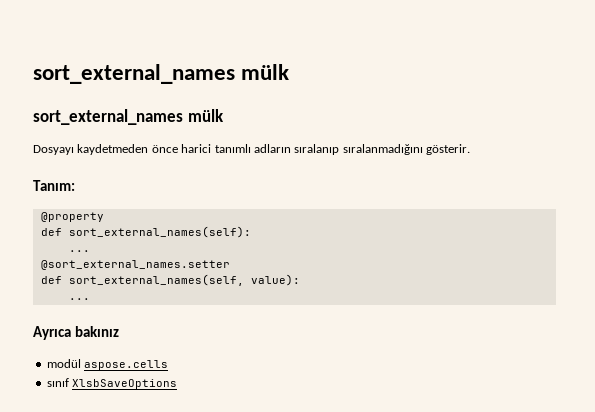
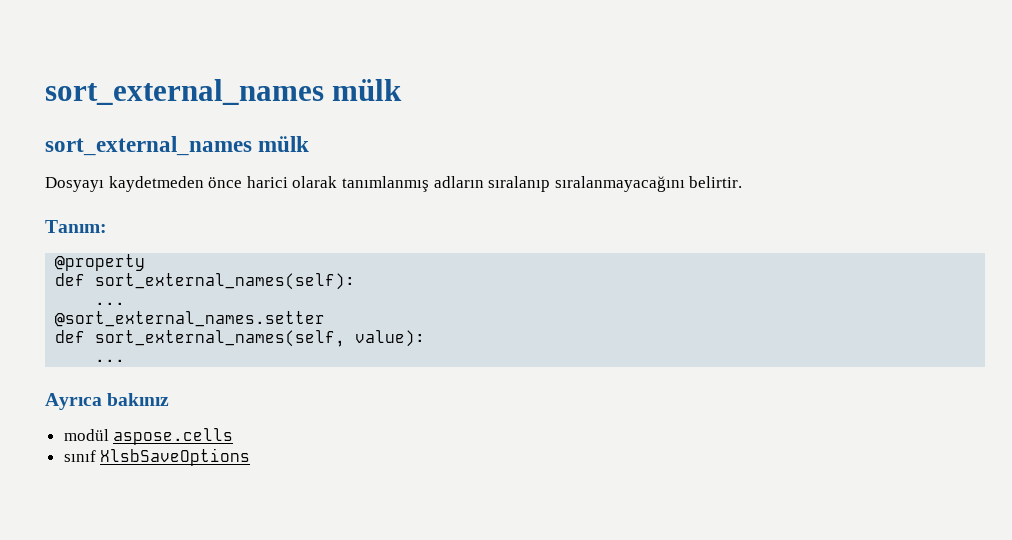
- Dosyayı kaydetmeden önce harici tanımlı adların sıralanıp sıralanmadığını gösterir.
+ Dosyayı kaydetmeden önce harici olarak tanımlanmış adların sıralanıp sıralanmayacağını belirtir.

